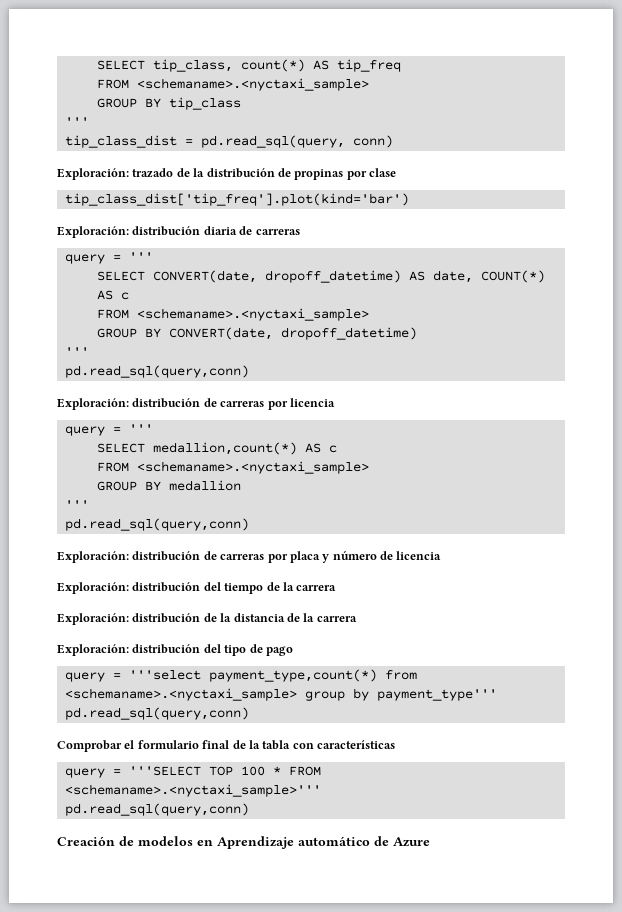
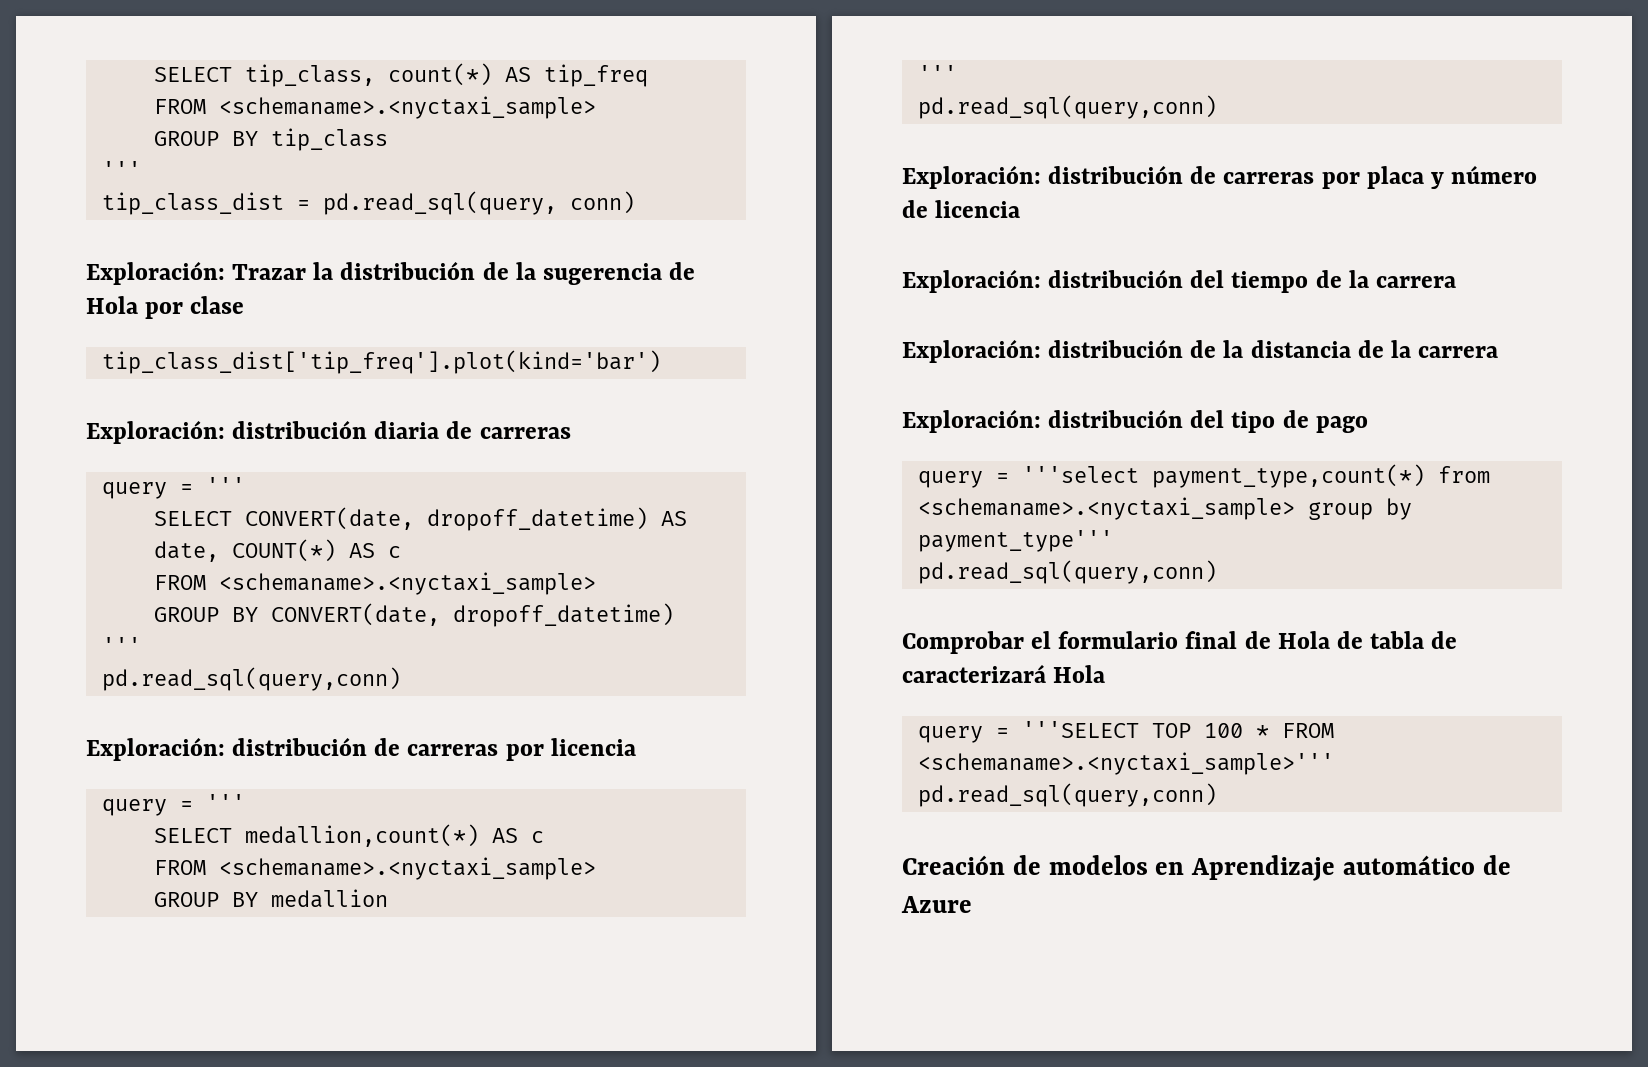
- Exploración: trazado de la distribución de propinas por clase
+ Exploración: Trazar la distribución de la sugerencia de Hola por clase
- Comprobar el formulario final de la tabla con características
+ Comprobar el formulario final de Hola de tabla de caracterizará Hola

